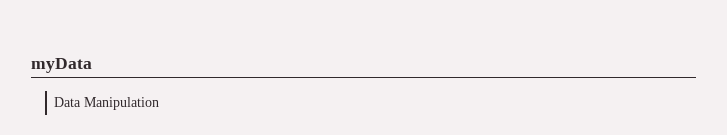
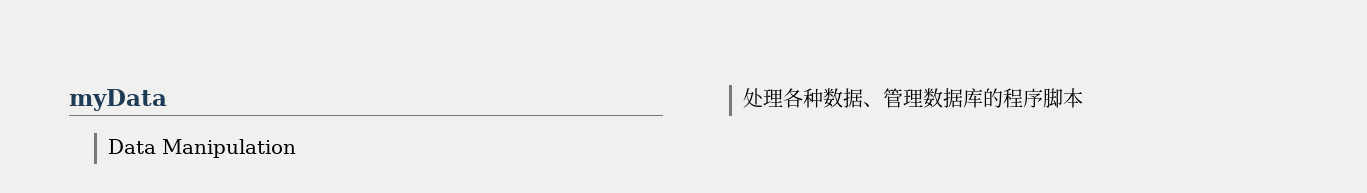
+ 处理各种数据、管理数据库的程序脚本

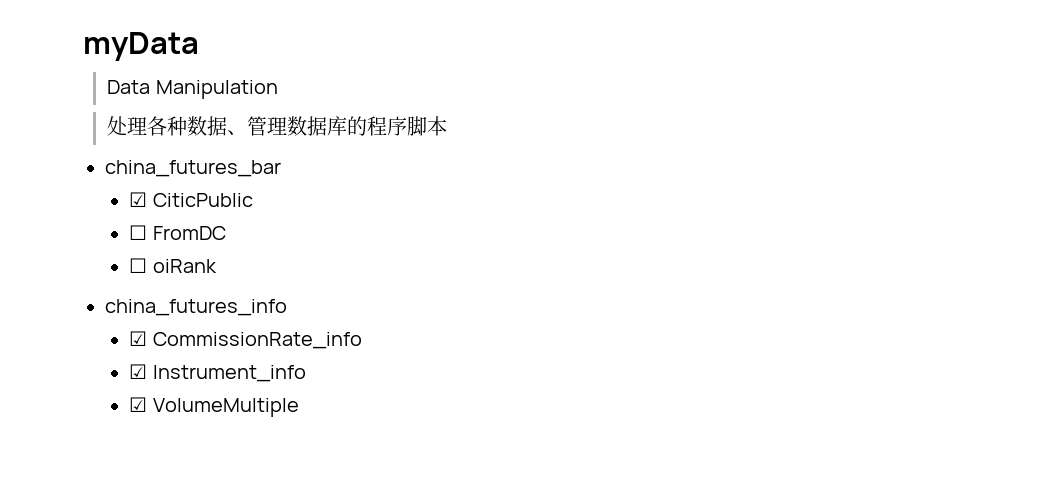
+ china_futures_bar
+ ☑ CiticPublic
+ ☐ FromDC
+ ☐ oiRank
+ china_futures_info
+ ☑ CommissionRate_info
+ ☑ Instrument_info
+ ☑ VolumeMultiple

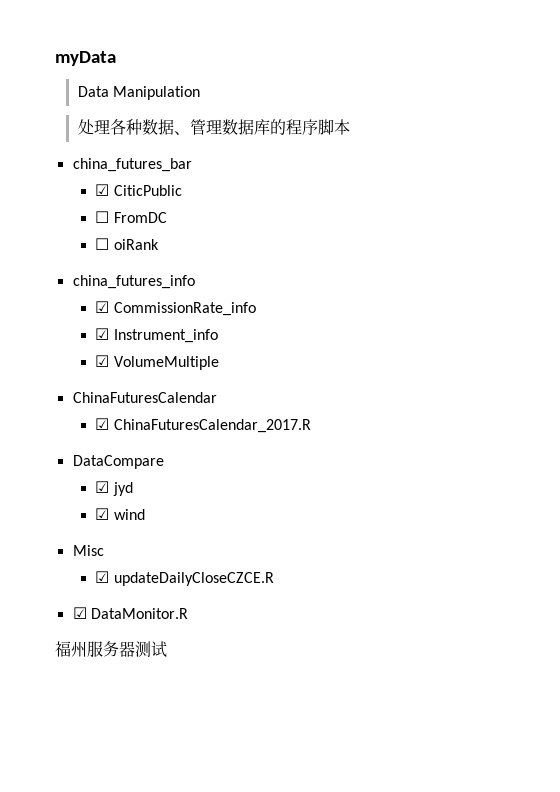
+ ChinaFuturesCalendar
+ ☑ ChinaFuturesCalendar_2017.R
+ DataCompare
+ ☑ jyd
+ ☑ wind
+ Misc
+ ☑ updateDailyCloseCZCE.R
+ ☑ DataMonitor.R
+ 福州服务器测试

